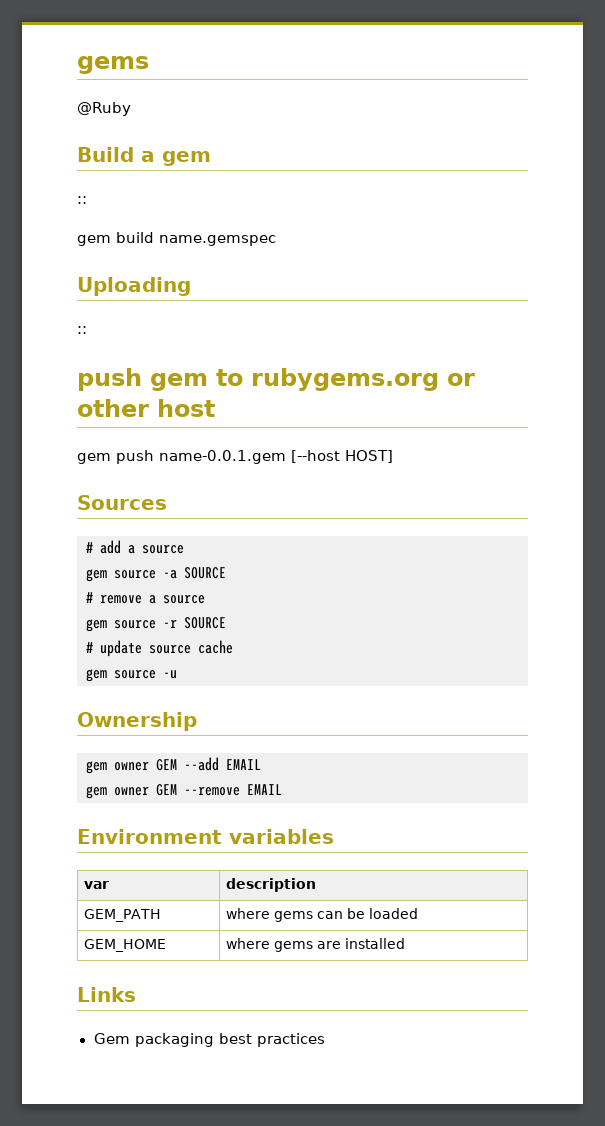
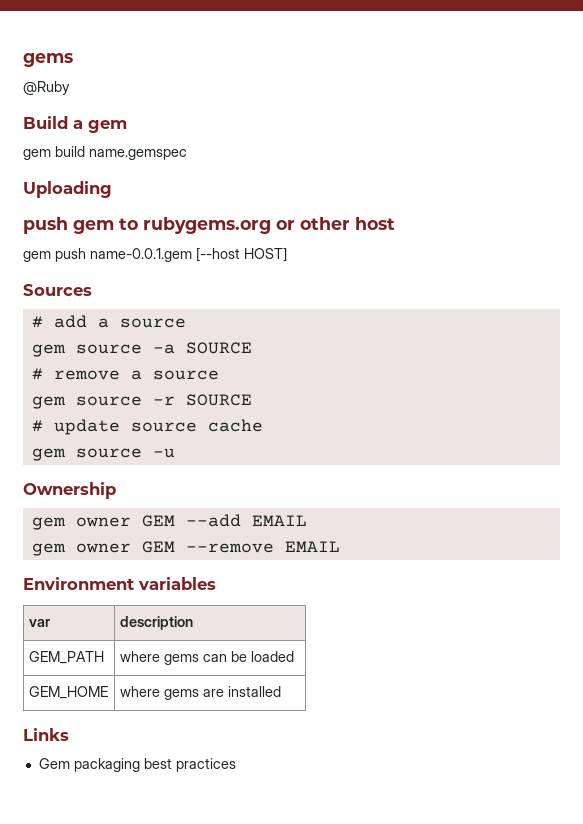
  Build a gem
- ::
  Uploading
- ::

